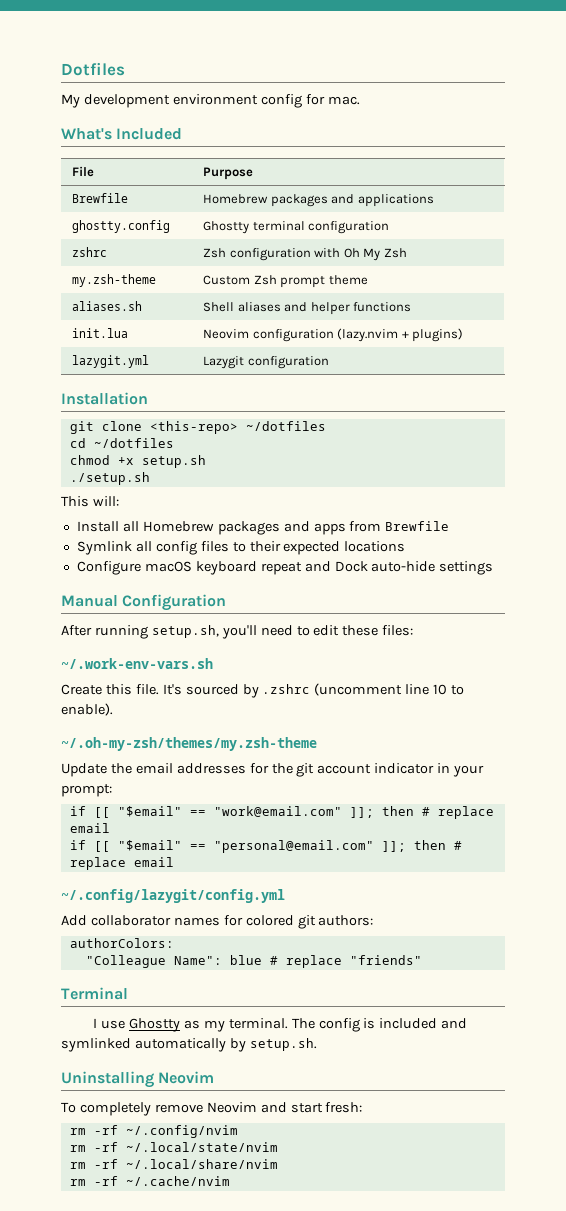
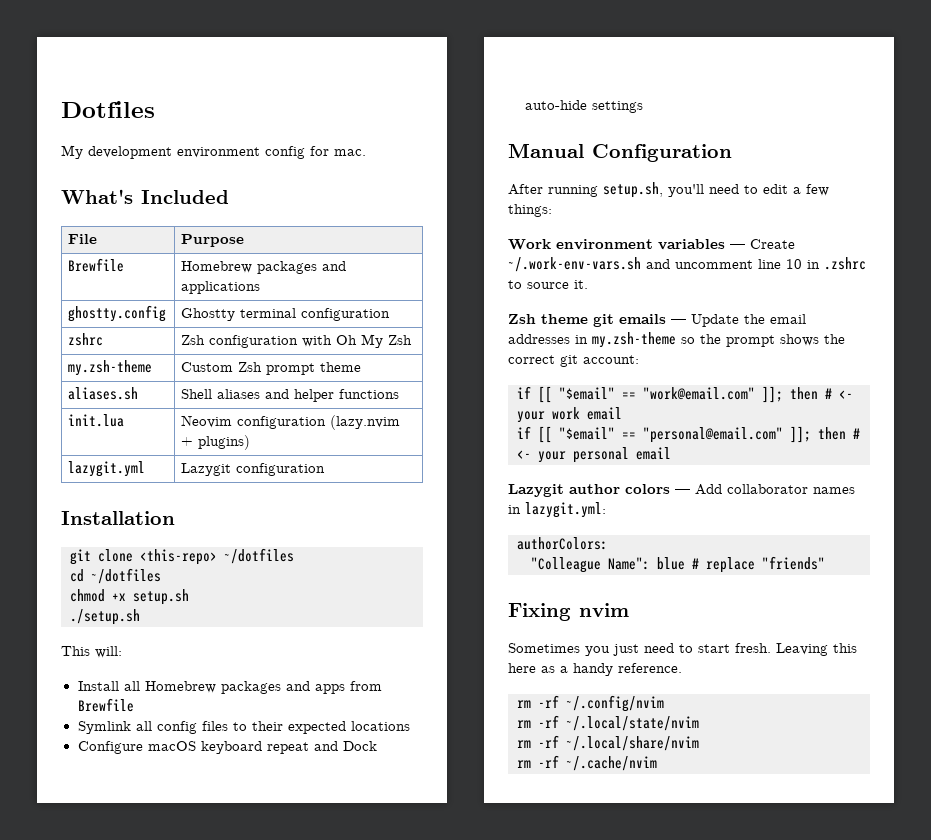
- After running setup.sh, you'll need to edit these files:
- ~/.work-env-vars.sh
- Create this file. It's sourced by .zshrc (uncomment line 10 to enable).
- ~/.oh-my-zsh/themes/my.zsh-theme
- Update the email addresses for the git account indicator in your prompt:
+ After running setup.sh, you'll need to edit a few things:
+ Work environment variables — Create ~/.work-env-vars.sh and uncomment line 10 in .zshrc to source it.
+ Zsh theme git emails — Update the email addresses in my.zsh-theme so the prompt shows the correct git account:
- if [[ "$email" == "work@email.com" ]]; then # replace email
+ if [[ "$email" == "work@email.com" ]]; then # <- your work email
- if [[ "$email" == "personal@email.com" ]]; then # replace email
- ~/.config/lazygit/config.yml
- Add collaborator names for colored git authors:
+ if [[ "$email" == "personal@email.com" ]]; then # <- your personal email
+ Lazygit author colors — Add collaborator names in lazygit.yml:
- Terminal
- I use Ghostty as my terminal. The config is included and symlinked automatically by setup.sh.
- Uninstalling Neovim
- To completely remove Neovim and start fresh:
+ Fixing nvim
+ Sometimes you just need to start fresh. Leaving this here as a handy reference.

